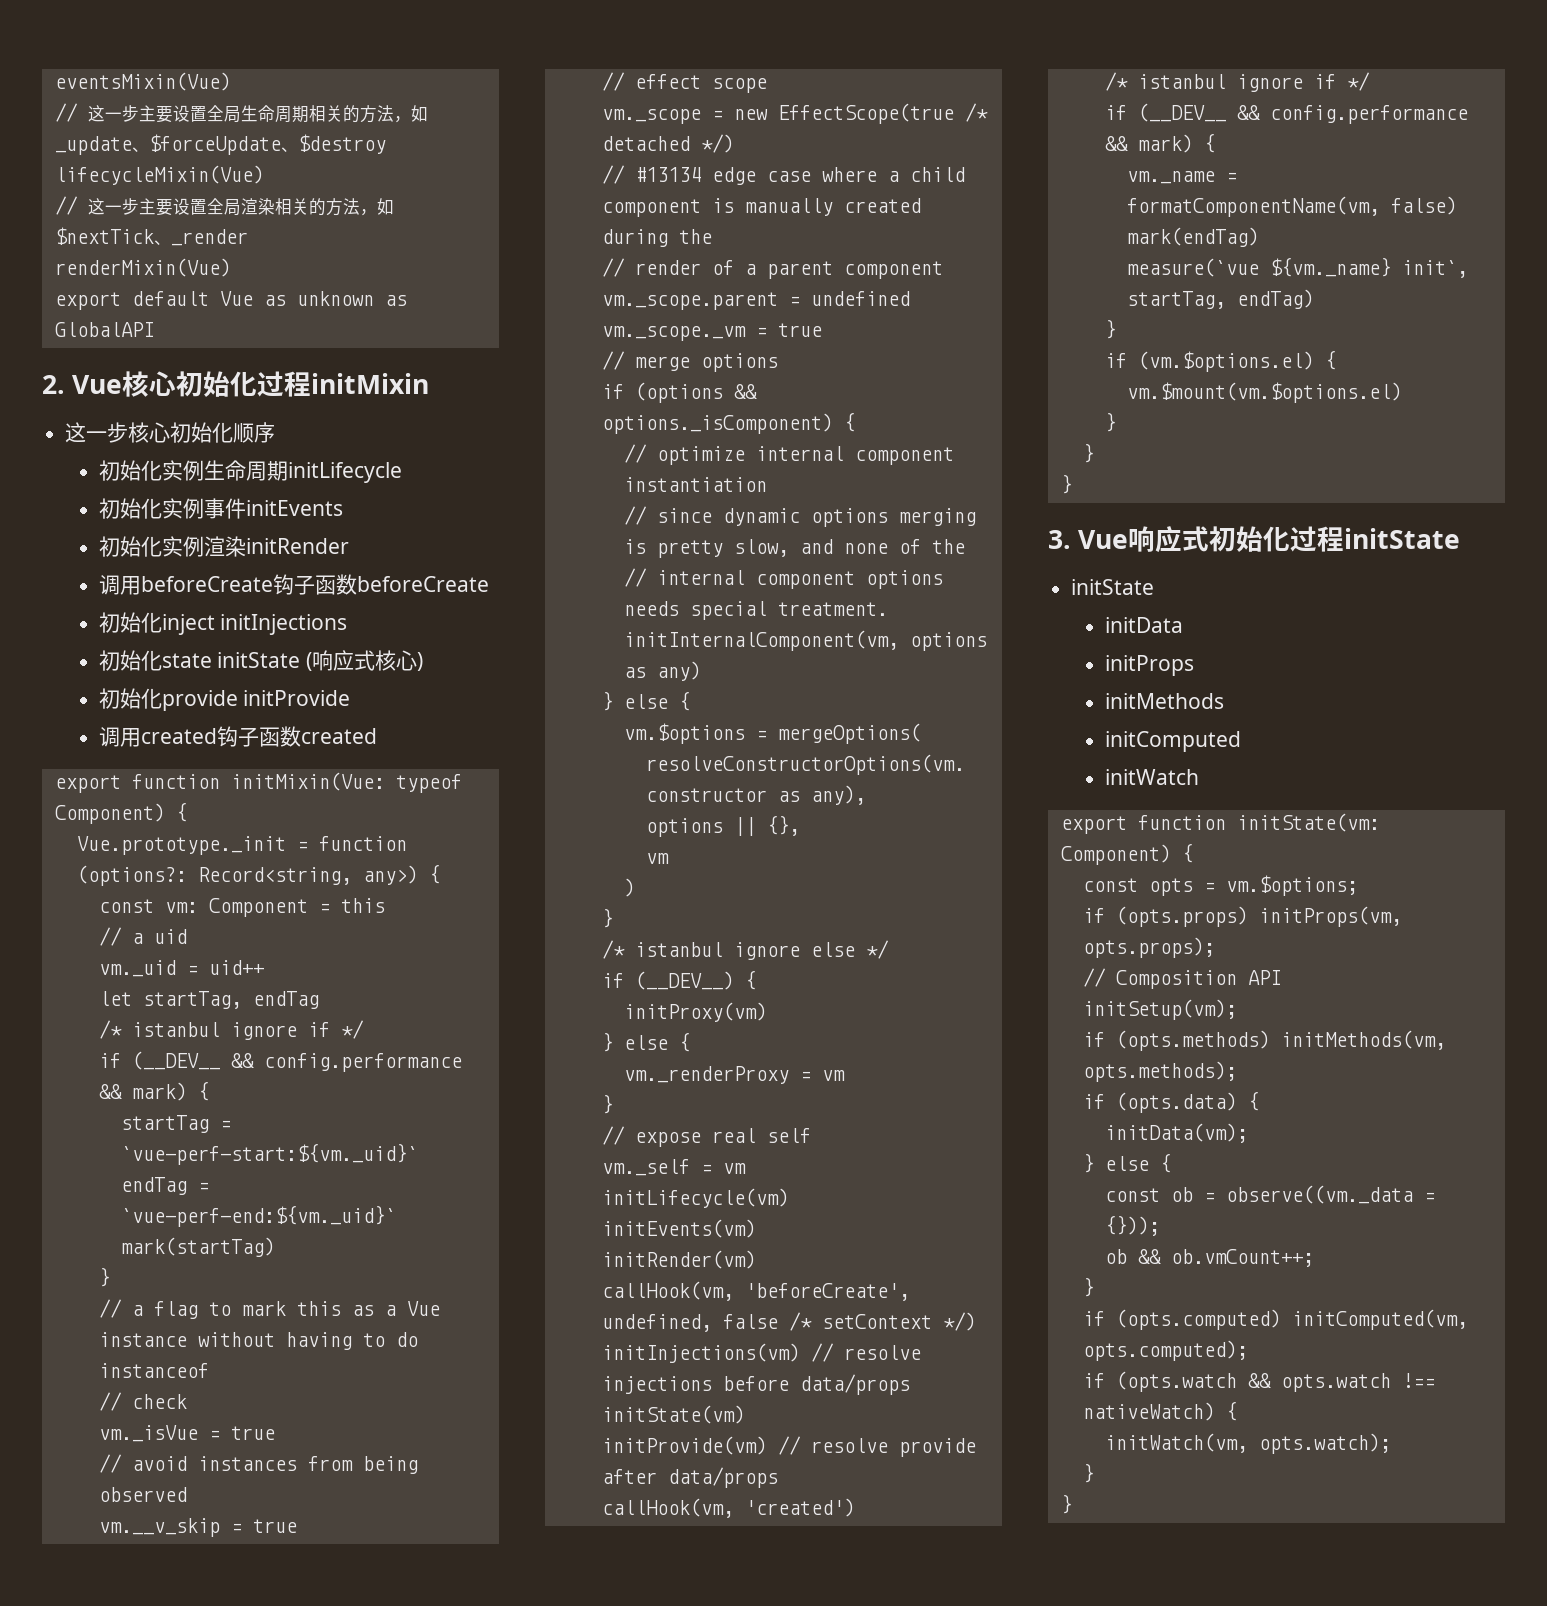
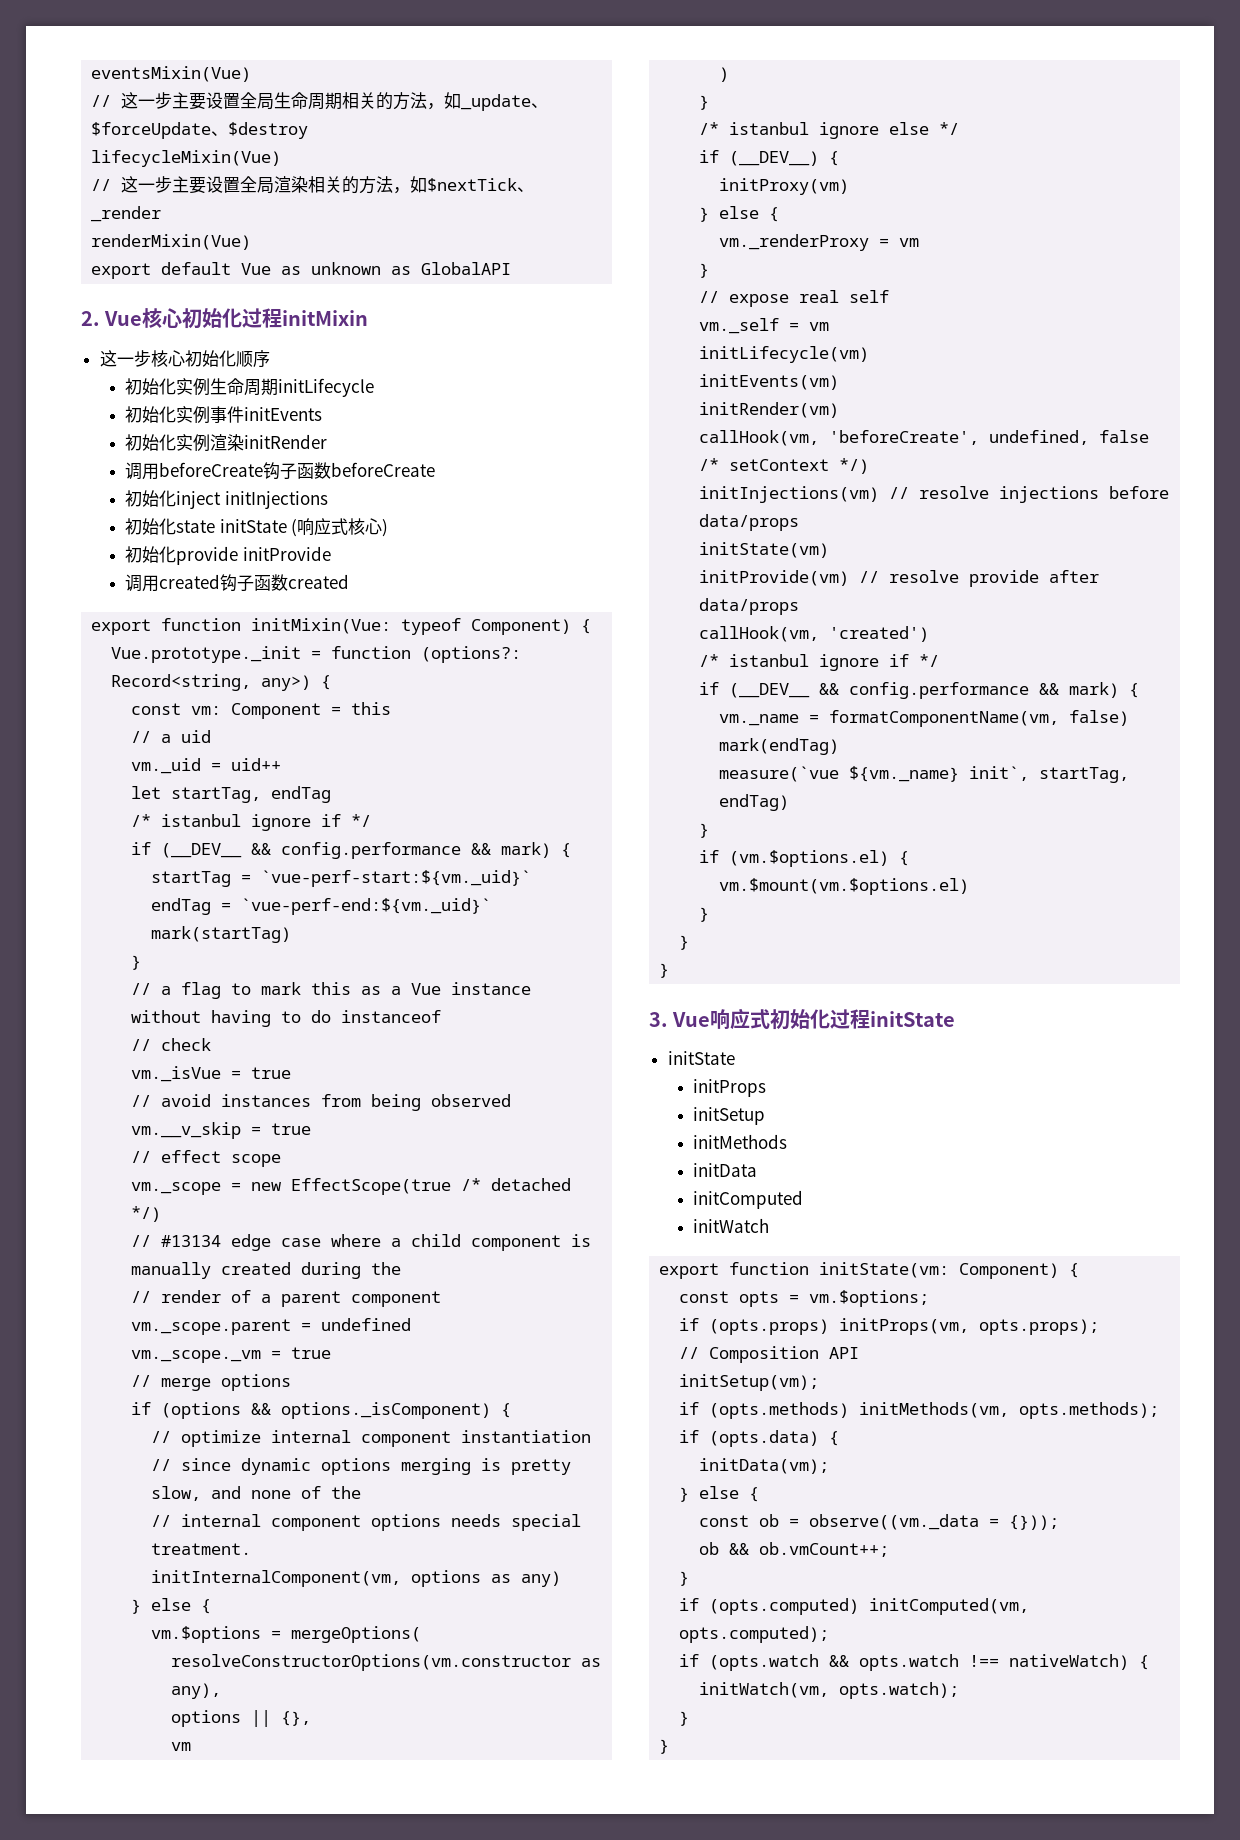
- initData
+ initSetup
+ initData

